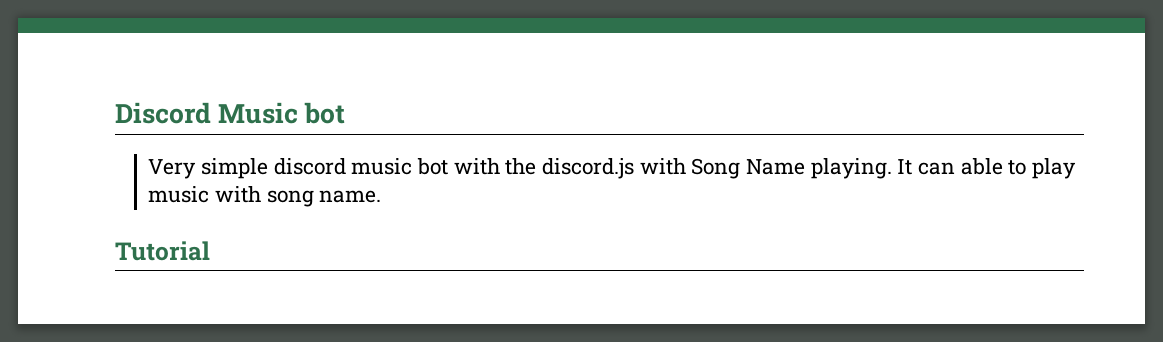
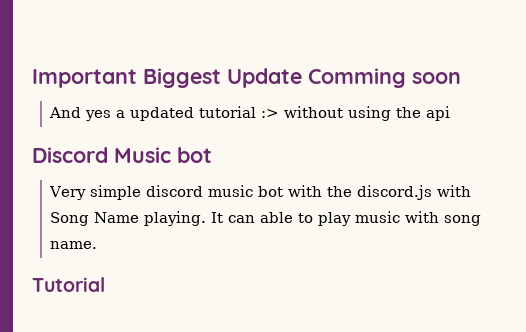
+ Important Biggest Update Comming soon
+ And yes a updated tutorial :> without using the api

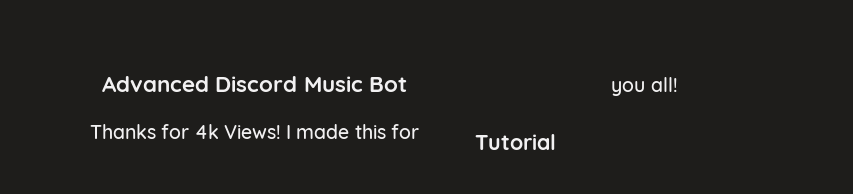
- Important Biggest Update Comming soon
- And yes a updated tutorial :> without using the api
- Discord Music bot
- Very simple discord music bot with the discord.js with Song Name playing. It can able to play music with song name.
+ Advanced Discord Music Bot
+ Thanks for 4k Views! I made this for you all!

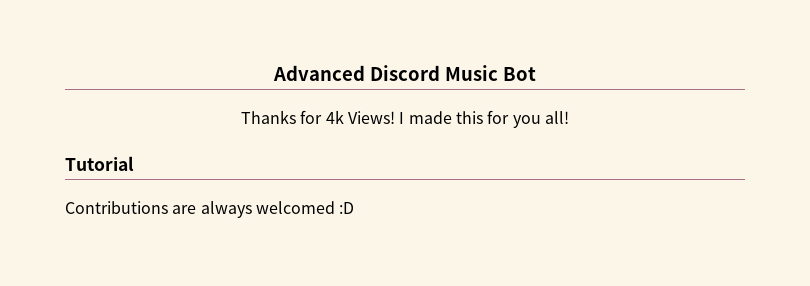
+ Contributions are always welcomed :D

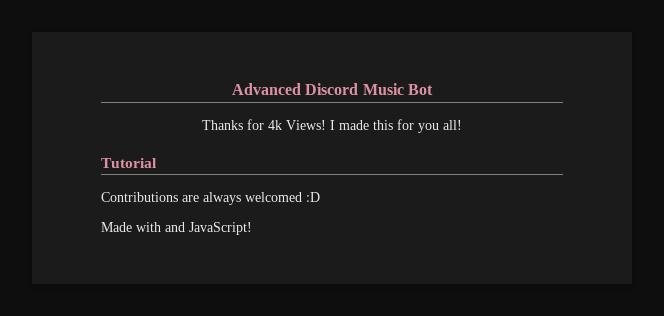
+ Made with and JavaScript!

